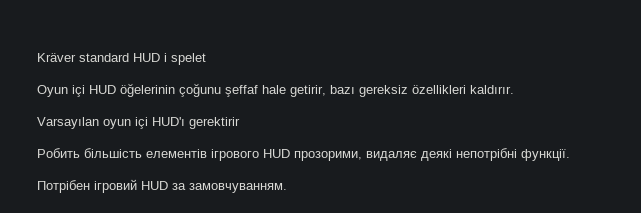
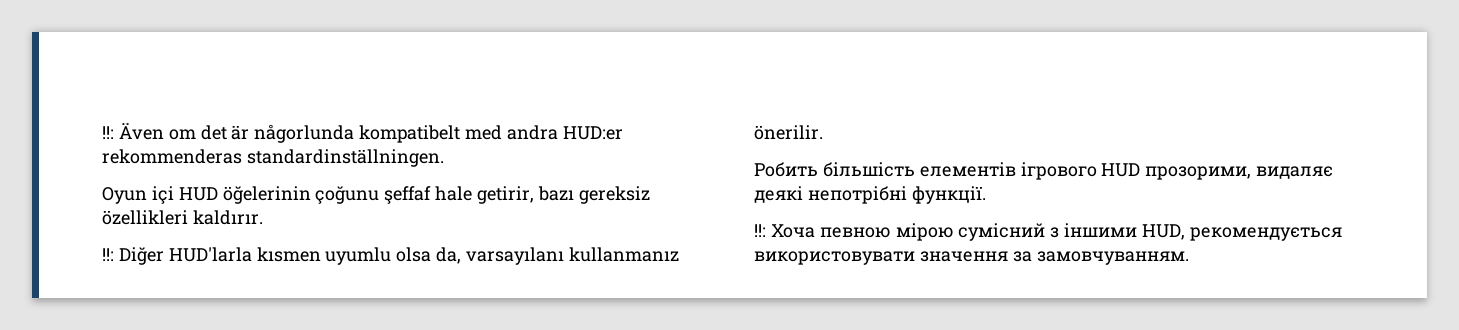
- Kräver standard HUD i spelet
+ !!: Även om det är någorlunda kompatibelt med andra HUD:er rekommenderas standardinställningen.
- Varsayılan oyun içi HUD'ı gerektirir
+ !!: Diğer HUD'larla kısmen uyumlu olsa da, varsayılanı kullanmanız önerilir.
- Потрібен ігровий HUD за замовчуванням.
+ !!: Хоча певною мірою сумісний з іншими HUD, рекомендується використовувати значення за замовчуванням.

